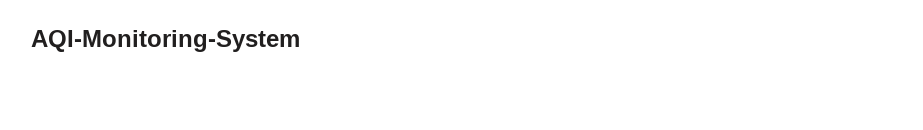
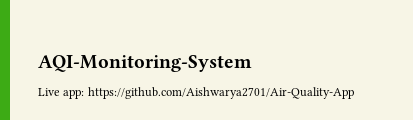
+ Live app: https://github.com/Aishwarya2701/Air-Quality-App

